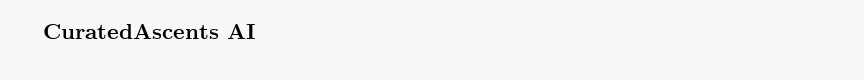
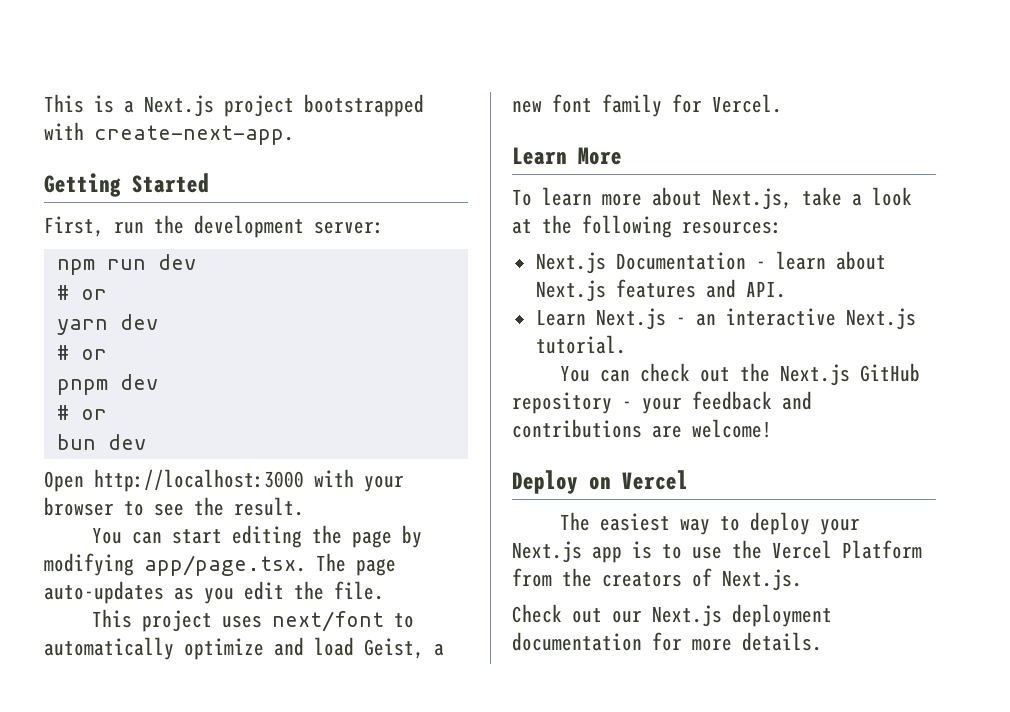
- CuratedAscents AI
+ This is a Next.js project bootstrapped with create-next-app.
+ Getting Started
+ First, run the development server:
+ npm run dev
+ # or
+ yarn dev
+ # or
+ pnpm dev
+ # or
+ bun dev
+ Open http://localhost:3000 with your browser to see the result.
+ You can start editing the page by modifying app/page.tsx. The page auto-updates as you edit the file.
+ This project uses next/font to automatically optimize and load Geist, a new font family for Vercel.
+ Learn More
+ To learn more about Next.js, take a look at the following resources:
+ Next.js Documentation - learn about Next.js features and API.
+ Learn Next.js - an interactive Next.js tutorial.
+ You can check out the Next.js GitHub repository - your feedback and contributions are welcome!
+ Deploy on Vercel
+ The easiest way to deploy your Next.js app is to use the Vercel Platform from the creators of Next.js.
+ Check out our Next.js deployment documentation for more details.

